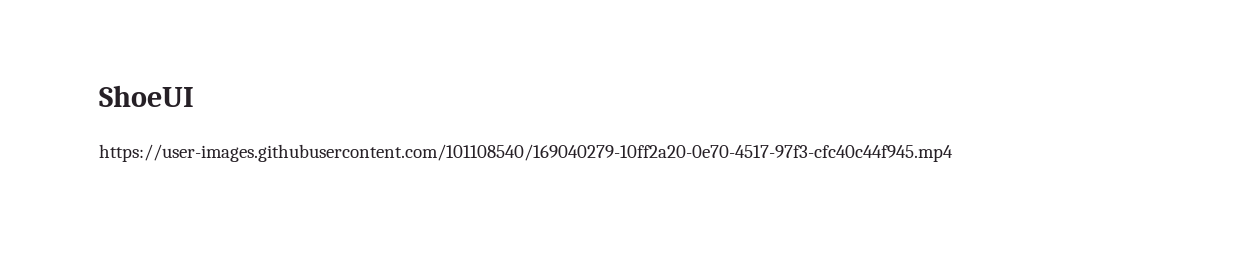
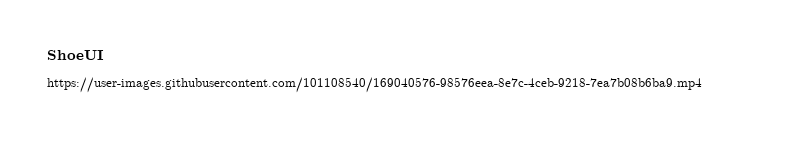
- https://user-images.githubusercontent.com/101108540/169040279-10ff2a20-0e70-4517-97f3-cfc40c44f945.mp4
+ https://user-images.githubusercontent.com/101108540/169040576-98576eea-8e7c-4ceb-9218-7ea7b08b6ba9.mp4

